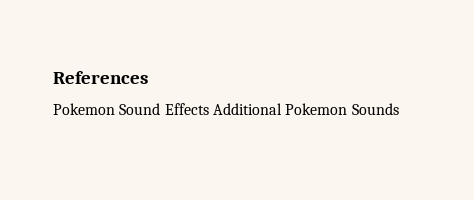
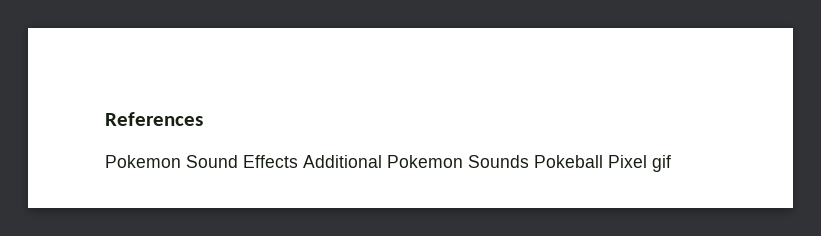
- Pokemon Sound Effects Additional Pokemon Sounds
+ Pokemon Sound Effects Additional Pokemon Sounds Pokeball Pixel gif

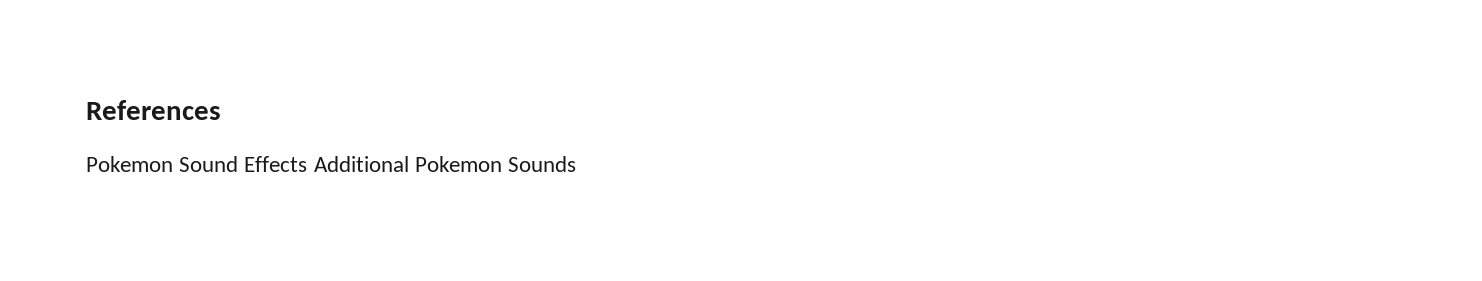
- Pokemon Sound Effects Additional Pokemon Sounds Pokeball Pixel gif
+ Pokemon Sound Effects Additional Pokemon Sounds

